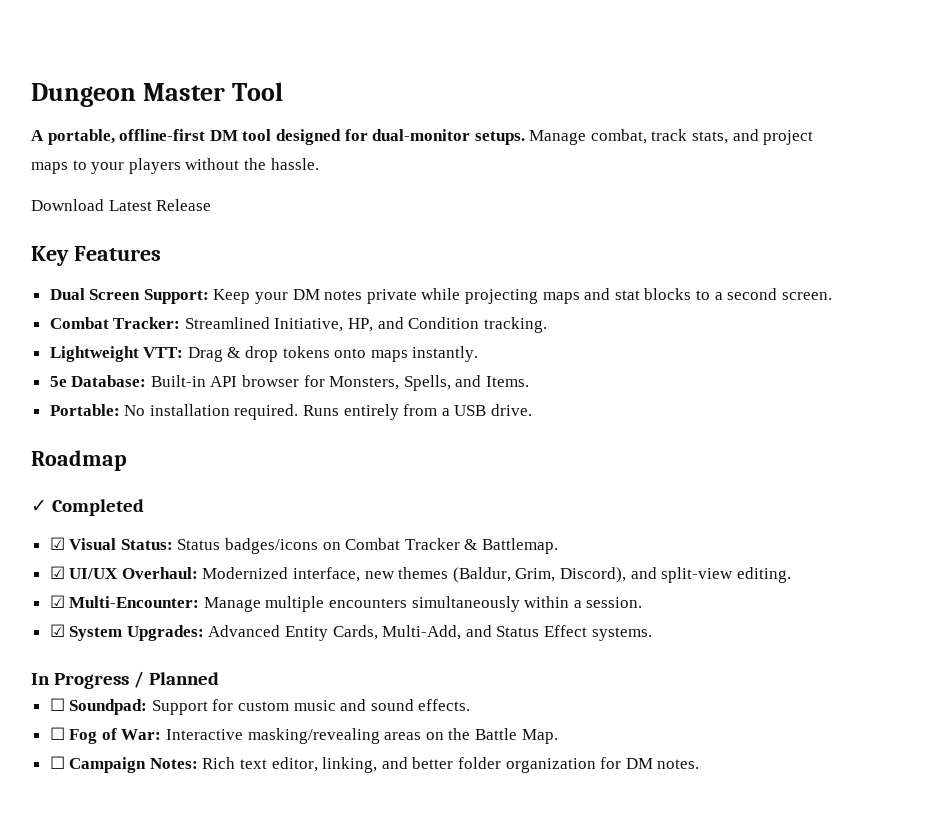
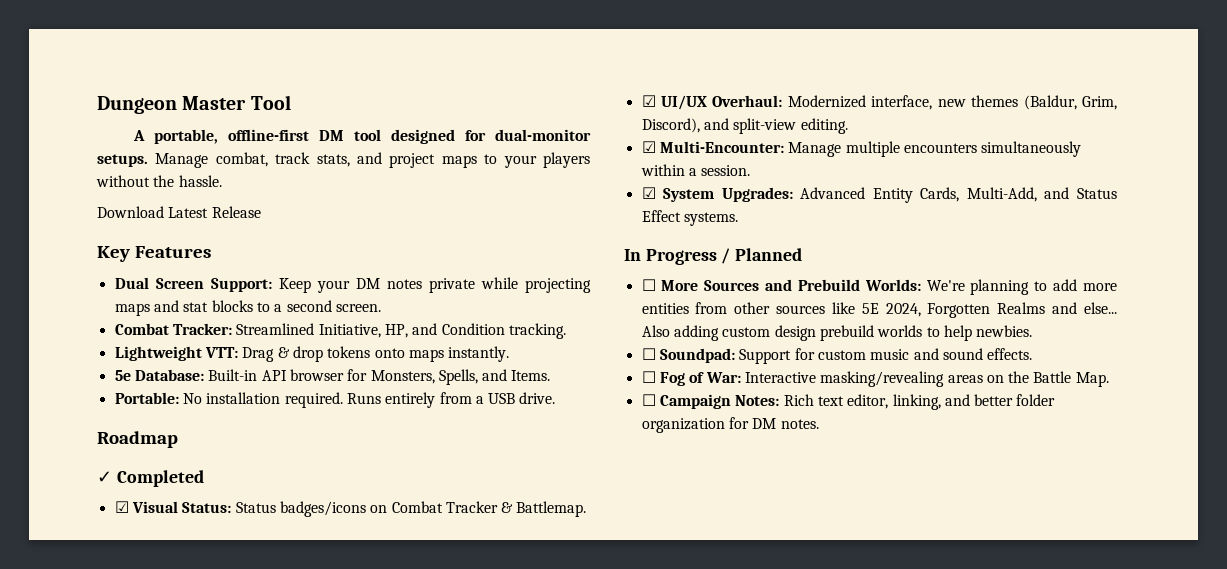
+ ☐ More Sources and Prebuild Worlds: We're planning to add more entities from other sources like 5E 2024, Forgotten Realms and else... Also adding custom design prebuild worlds to help newbies.

